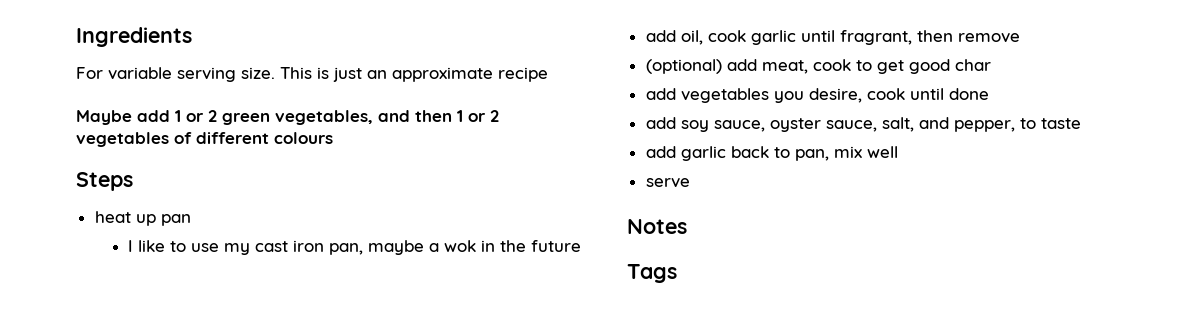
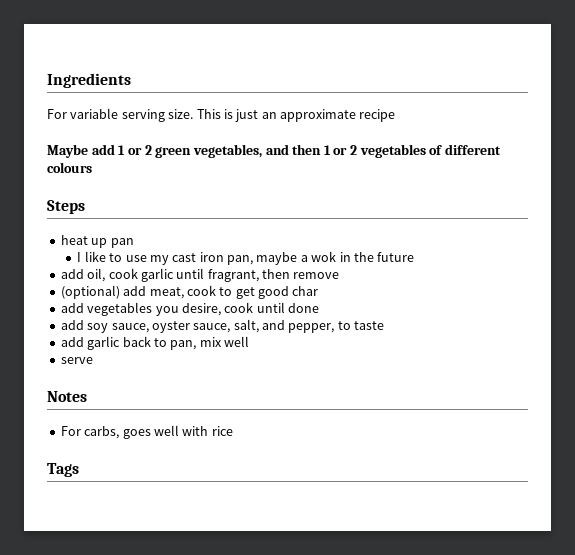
+ For carbs, goes well with rice

